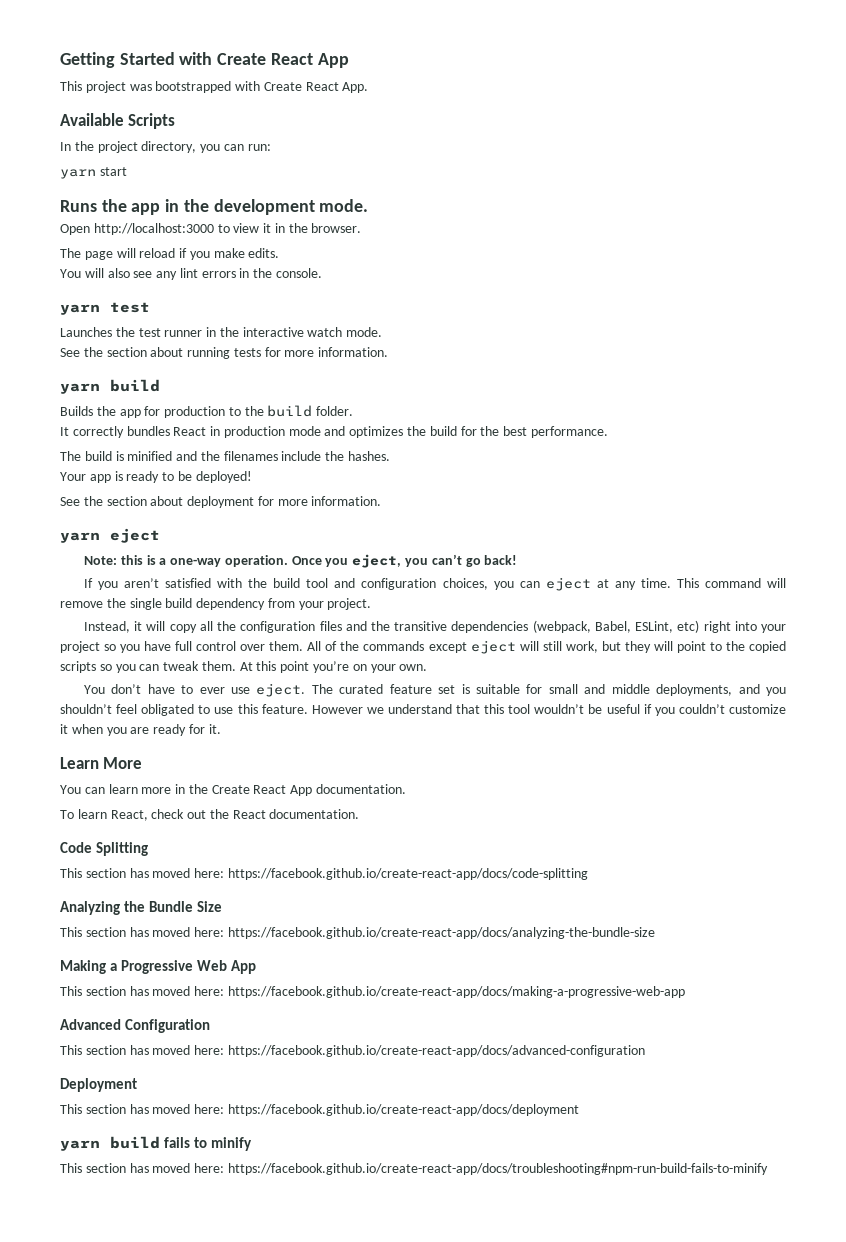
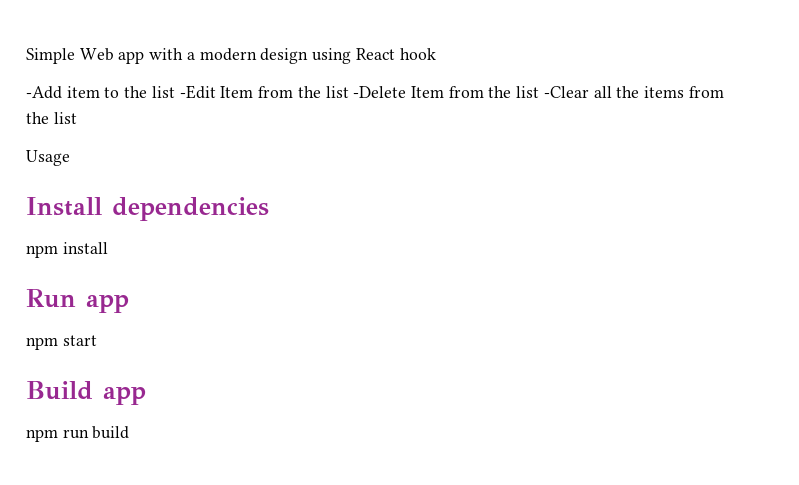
- Getting Started with Create React App
- This project was bootstrapped with Create React App.
- Available Scripts
- In the project directory, you can run:
- yarn start
+ Simple Web app with a modern design using React hook
+ -Add item to the list -Edit Item from the list -Delete Item from the list -Clear all the items from the list
+ Usage
+ Install dependencies
+ npm install
+ Run app
+ npm start
- Runs the app in the development mode.
- Open http://localhost:3000 to view it in the browser.
- The page will reload if you make edits.
- You will also see any lint errors in the console.
- yarn test
- Launches the test runner in the interactive watch mode.
- See the section about running tests for more information.
- yarn build
- Builds the app for production to the build folder.
- It correctly bundles React in production mode and optimizes the build for the best performance.
- The build is minified and the filenames include the hashes.
- Your app is ready to be deployed!
- See the section about deployment for more information.
- yarn eject
- Note: this is a one-way operation. Once you eject, you can’t go back!
- If you aren’t satisfied with the build tool and configuration choices, you can eject at any time. This command will remove the single build dependency from your project.
- Instead, it will copy all the configuration files and the transitive dependencies (webpack, Babel, ESLint, etc) right into your project so you have full control over them. All of the commands except eject will still work, but they will point to the copied scripts so you can tweak them. At this point you’re on your own.
- You don’t have to ever use eject. The curated feature set is suitable for small and middle deployments, and you shouldn’t feel obligated to use this feature. However we understand that this tool wouldn’t be useful if you couldn’t customize it when you are ready for it.
- Learn More
- You can learn more in the Create React App documentation.
- To learn React, check out the React documentation.
- Code Splitting
- This section has moved here: https://facebook.github.io/create-react-app/docs/code-splitting
- Analyzing the Bundle Size
- This section has moved here: https://facebook.github.io/create-react-app/docs/analyzing-the-bundle-size
- Making a Progressive Web App
- This section has moved here: https://facebook.github.io/create-react-app/docs/making-a-progressive-web-app
- Advanced Configuration
- This section has moved here: https://facebook.github.io/create-react-app/docs/advanced-configuration
- Deployment
- This section has moved here: https://facebook.github.io/create-react-app/docs/deployment
- yarn build fails to minify
- This section has moved here: https://facebook.github.io/create-react-app/docs/troubleshooting#npm-run-build-fails-to-minify
+ Build app
+ npm run build

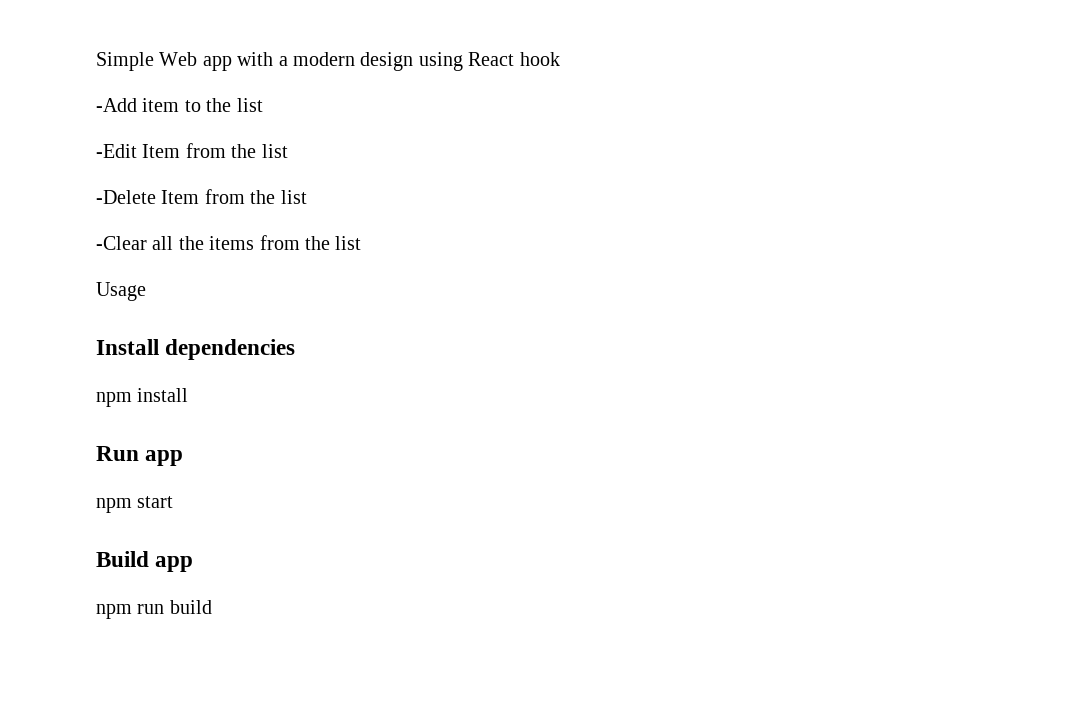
- -Add item to the list -Edit Item from the list -Delete Item from the list -Clear all the items from the list
+ -Add item to the list
+ -Edit Item from the list
+ -Delete Item from the list
+ -Clear all the items from the list

